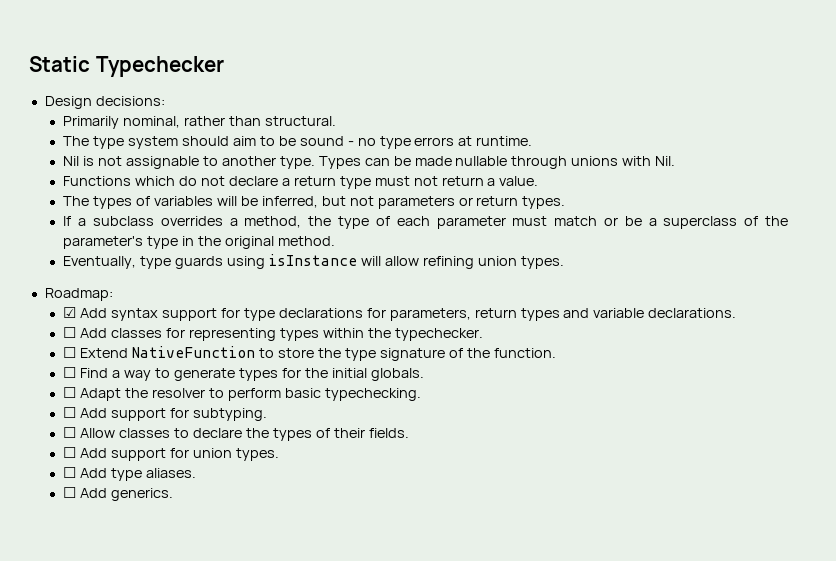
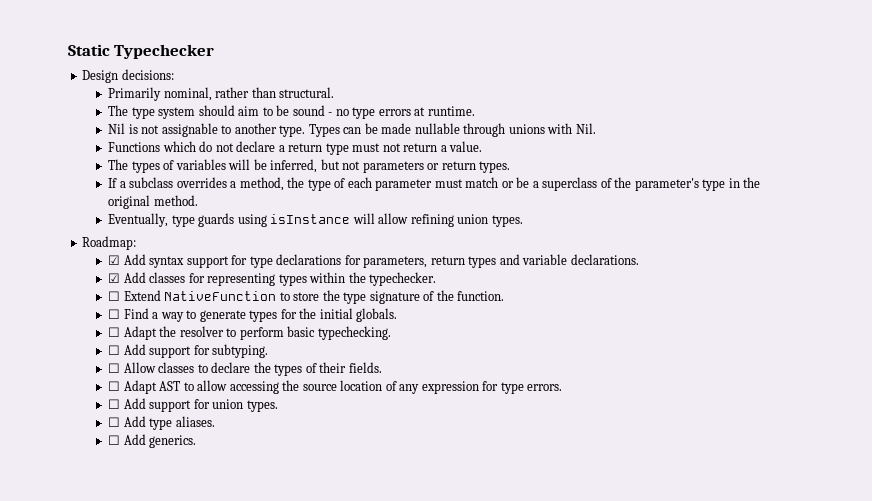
- ☐ Add classes for representing types within the typechecker.
+ ☑ Add classes for representing types within the typechecker.
+ ☐ Adapt AST to allow accessing the source location of any expression for type errors.

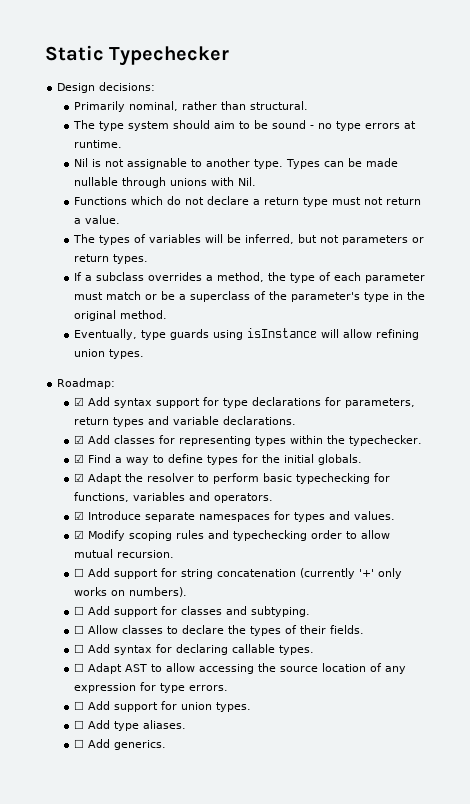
- ☐ Extend NativeFunction to store the type signature of the function.
- ☐ Find a way to generate types for the initial globals.
+ ☑ Find a way to define types for the initial globals.
- ☐ Adapt the resolver to perform basic typechecking.
- ☐ Add support for subtyping.
+ ☑ Adapt the resolver to perform basic typechecking for functions, variables and operators.
+ ☑ Introduce separate namespaces for types and values.
+ ☑ Modify scoping rules and typechecking order to allow mutual recursion.
+ ☐ Add support for string concatenation (currently '+' only works on numbers).
+ ☐ Add support for classes and subtyping.
+ ☐ Add syntax for declaring callable types.

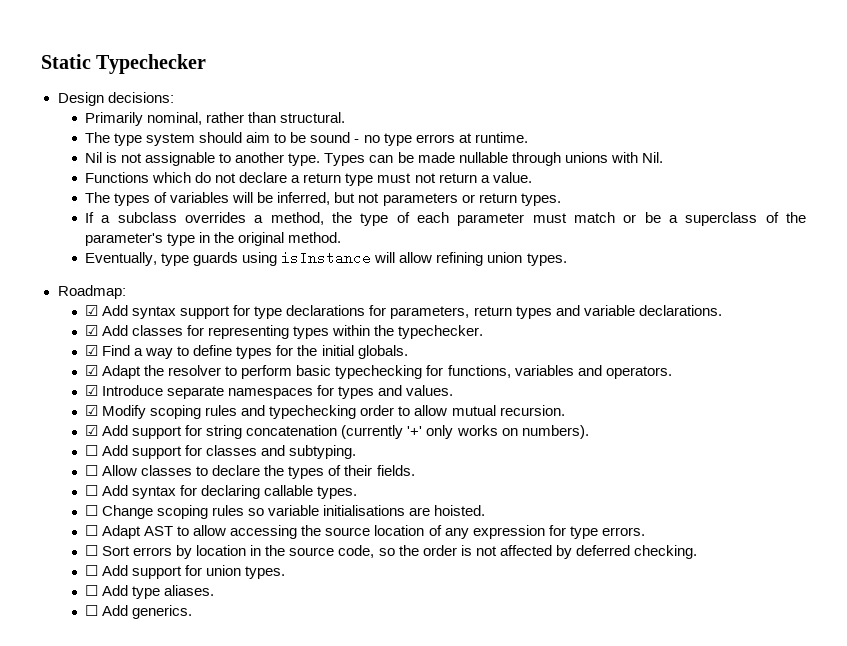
- ☐ Add support for string concatenation (currently '+' only works on numbers).
+ ☑ Add support for string concatenation (currently '+' only works on numbers).
+ ☐ Change scoping rules so variable initialisations are hoisted.
+ ☐ Sort errors by location in the source code, so the order is not affected by deferred checking.

